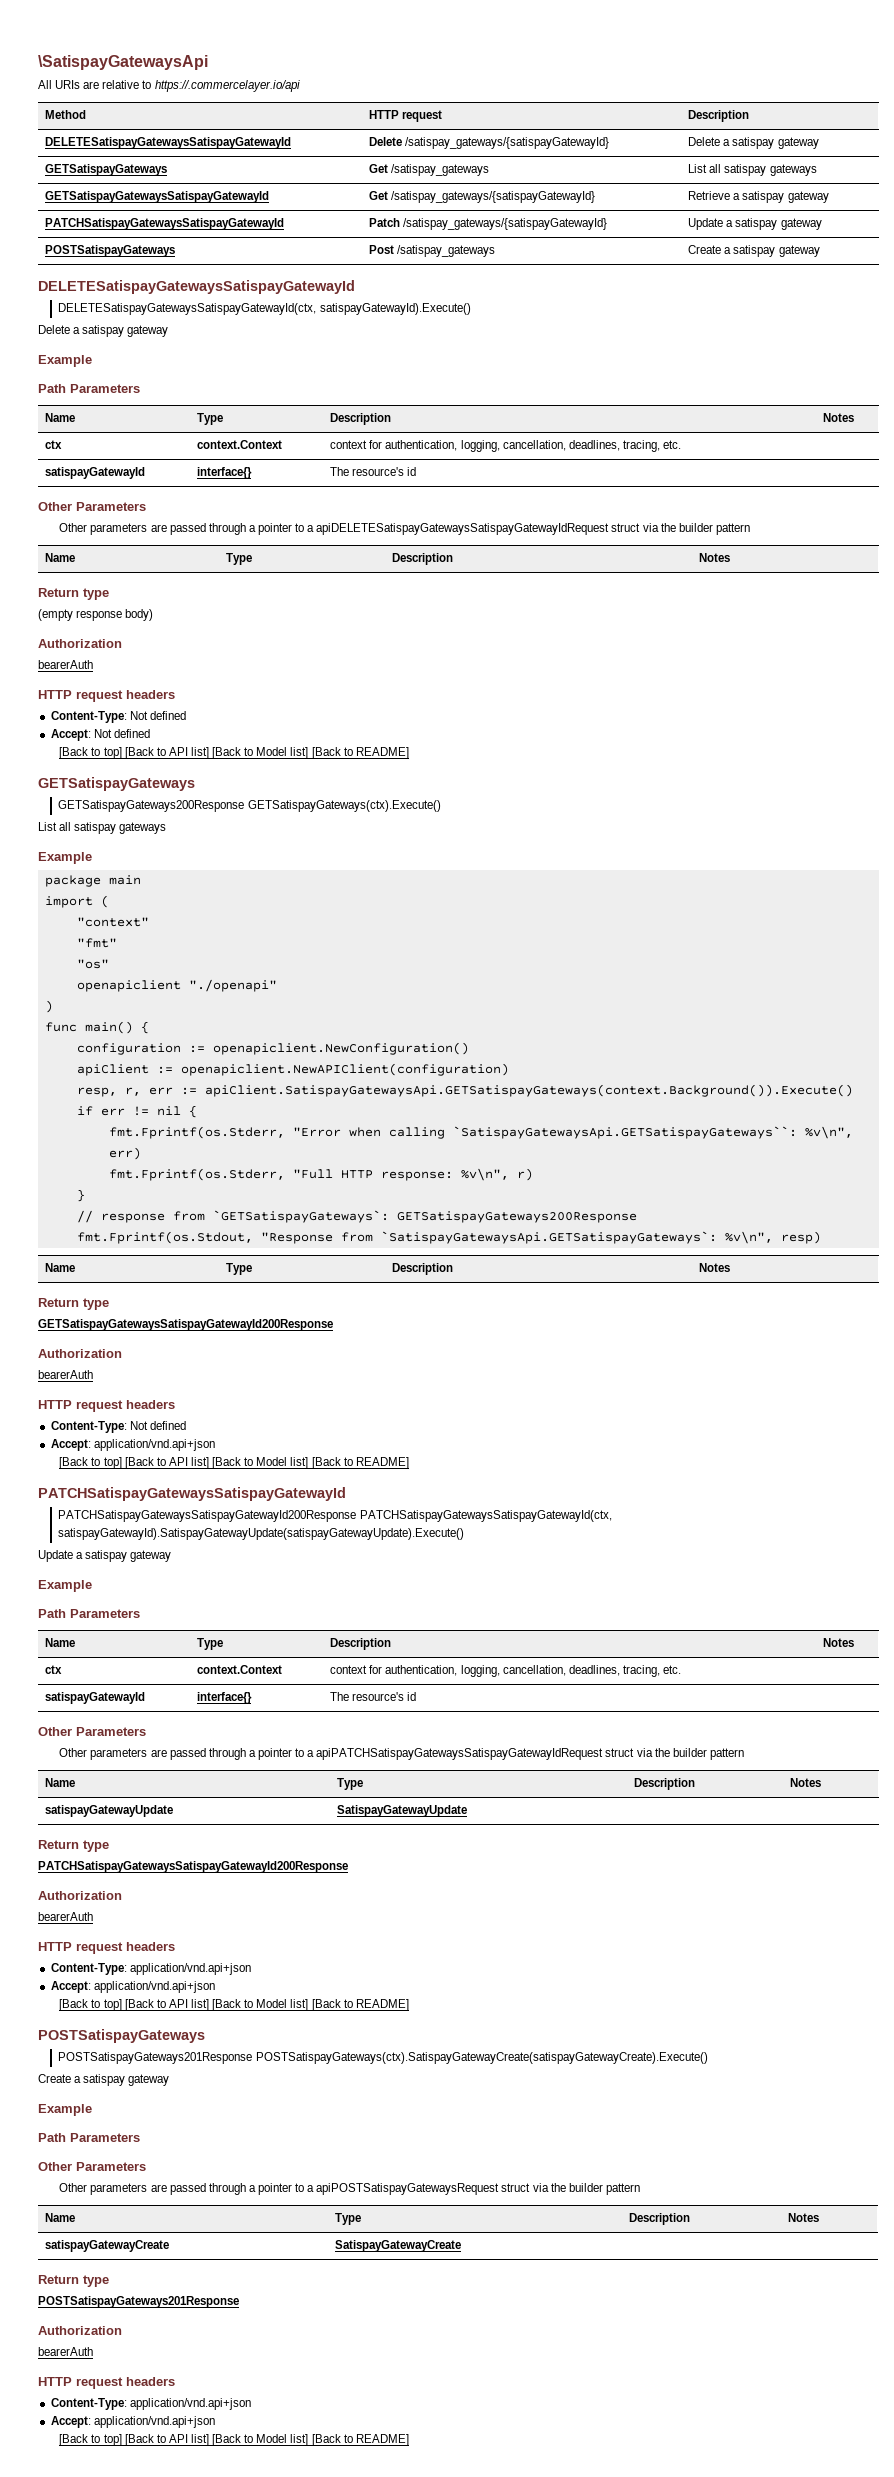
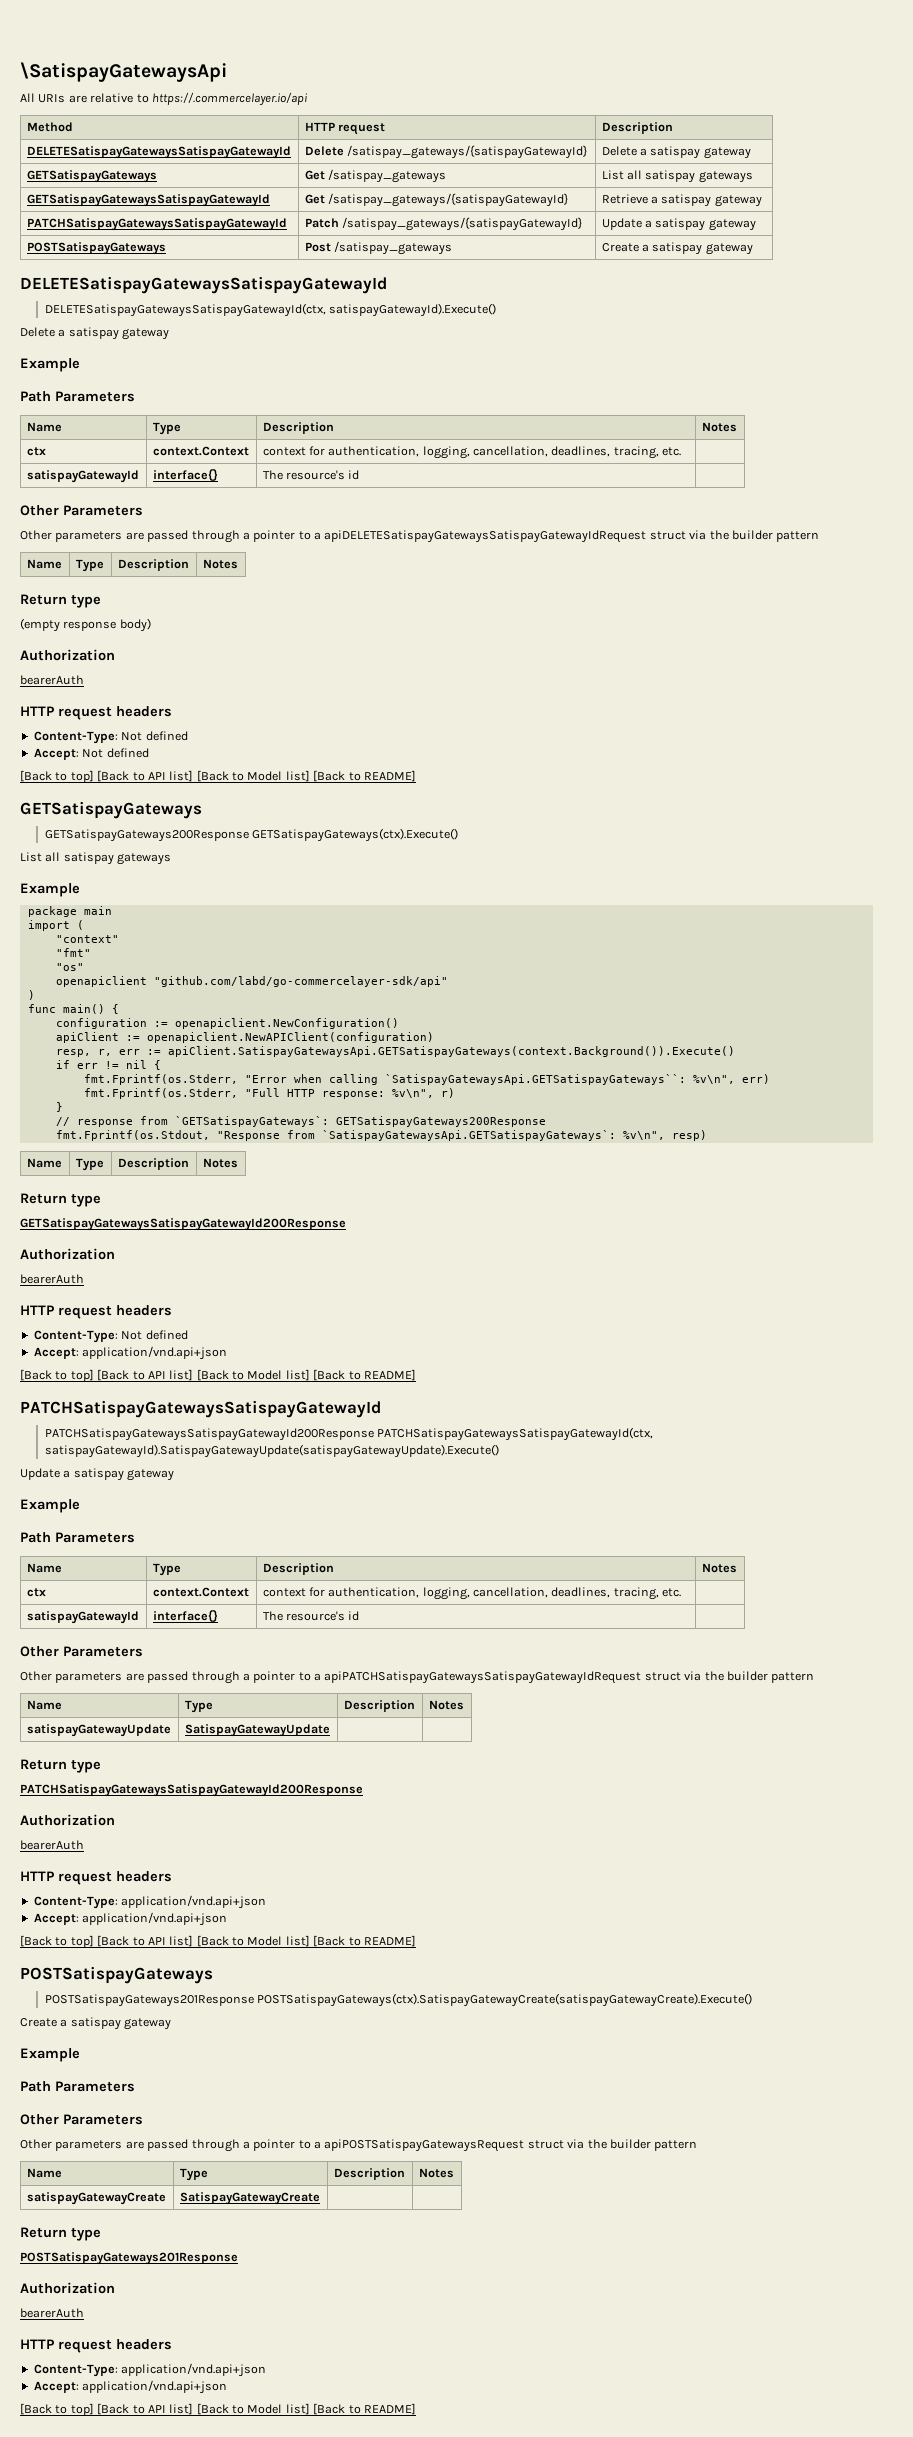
- openapiclient "./openapi"
+ openapiclient "github.com/labd/go-commercelayer-sdk/api"

